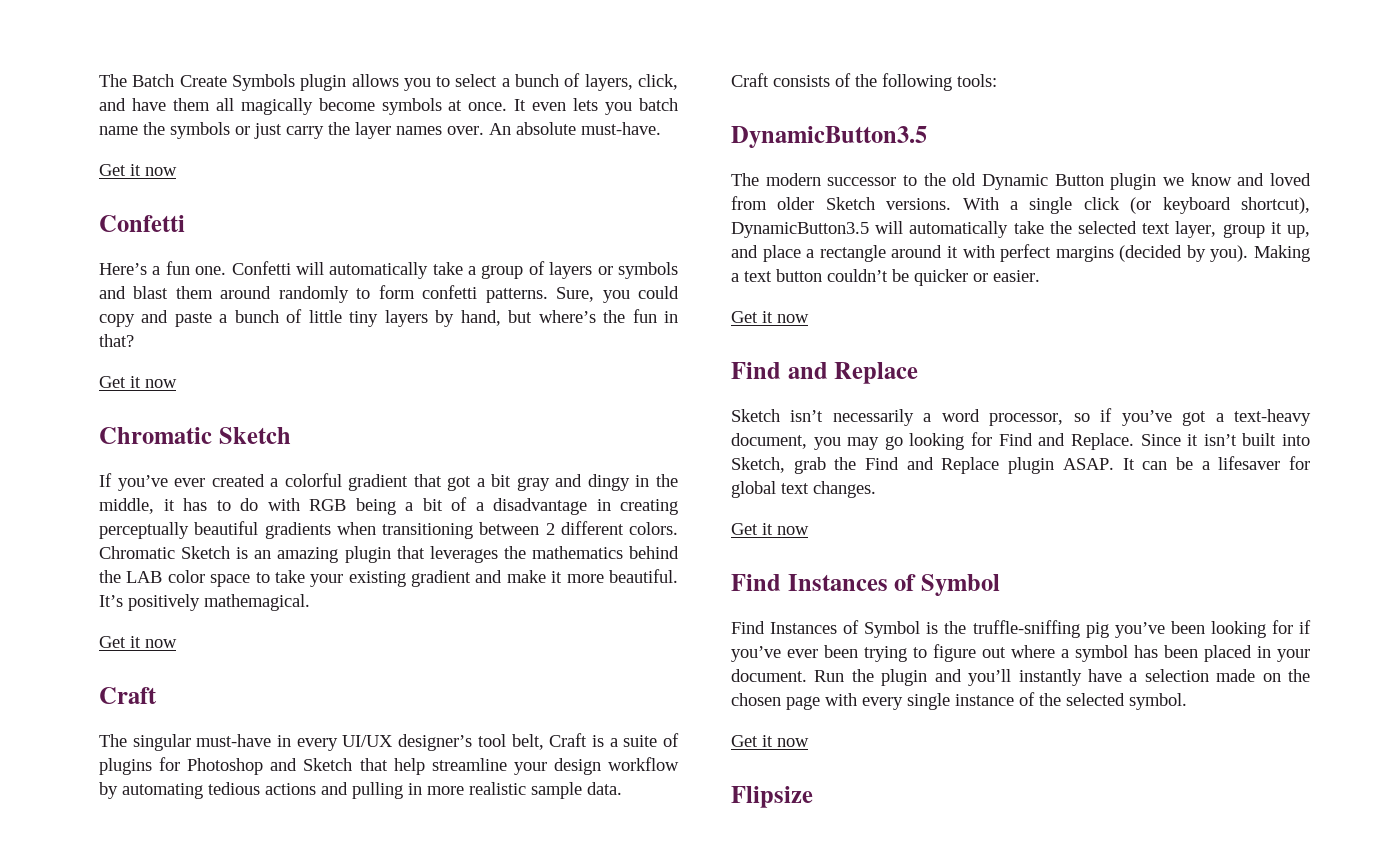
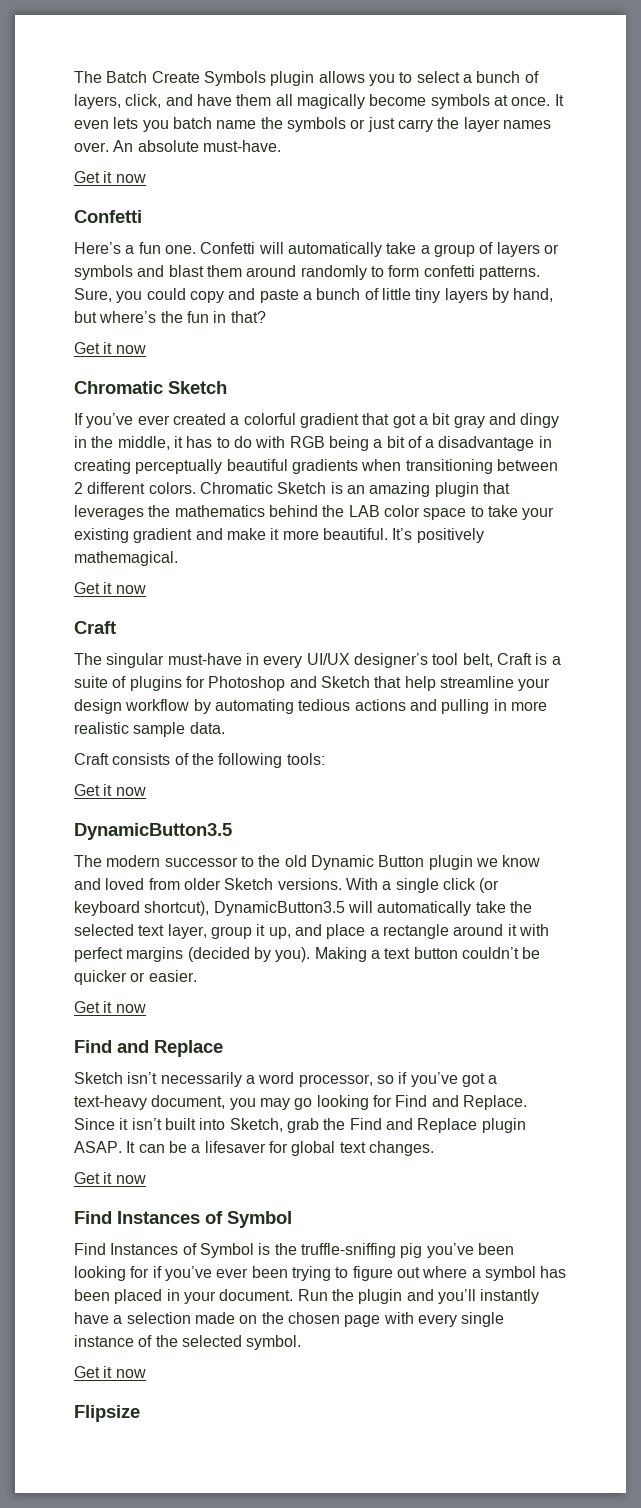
  Craft consists of the following tools:
+ Get it now

